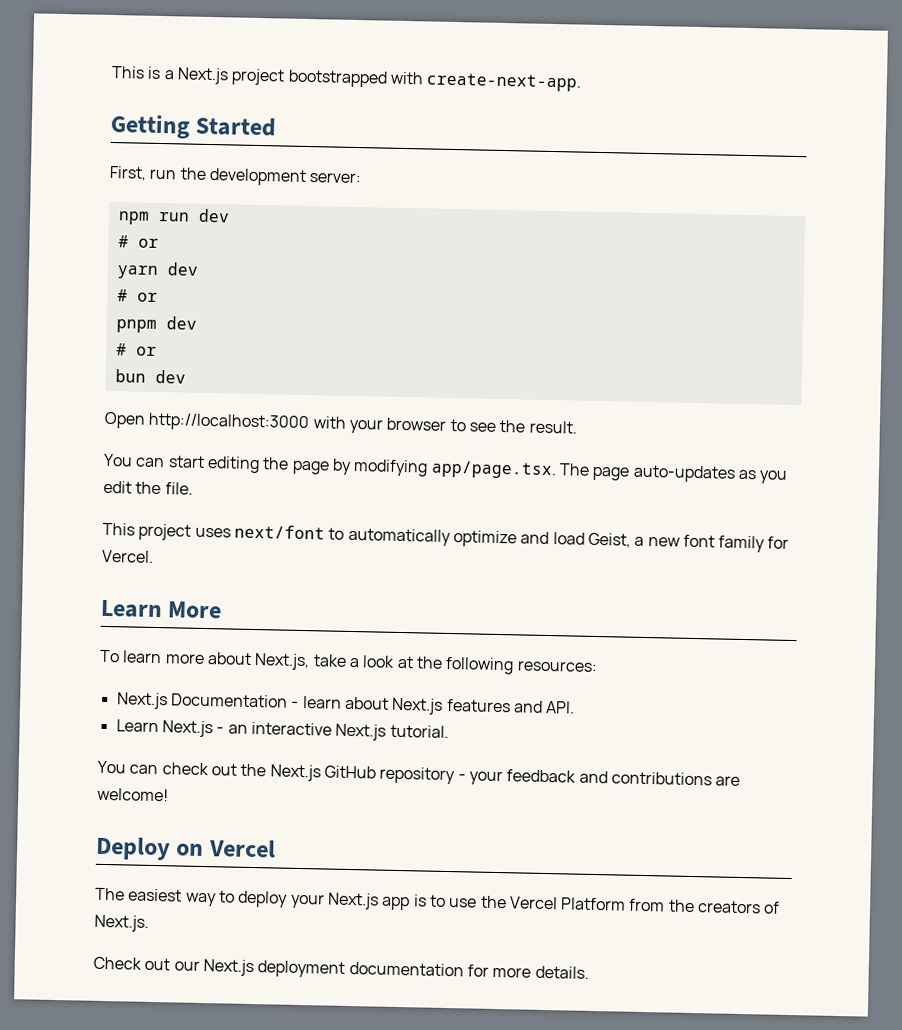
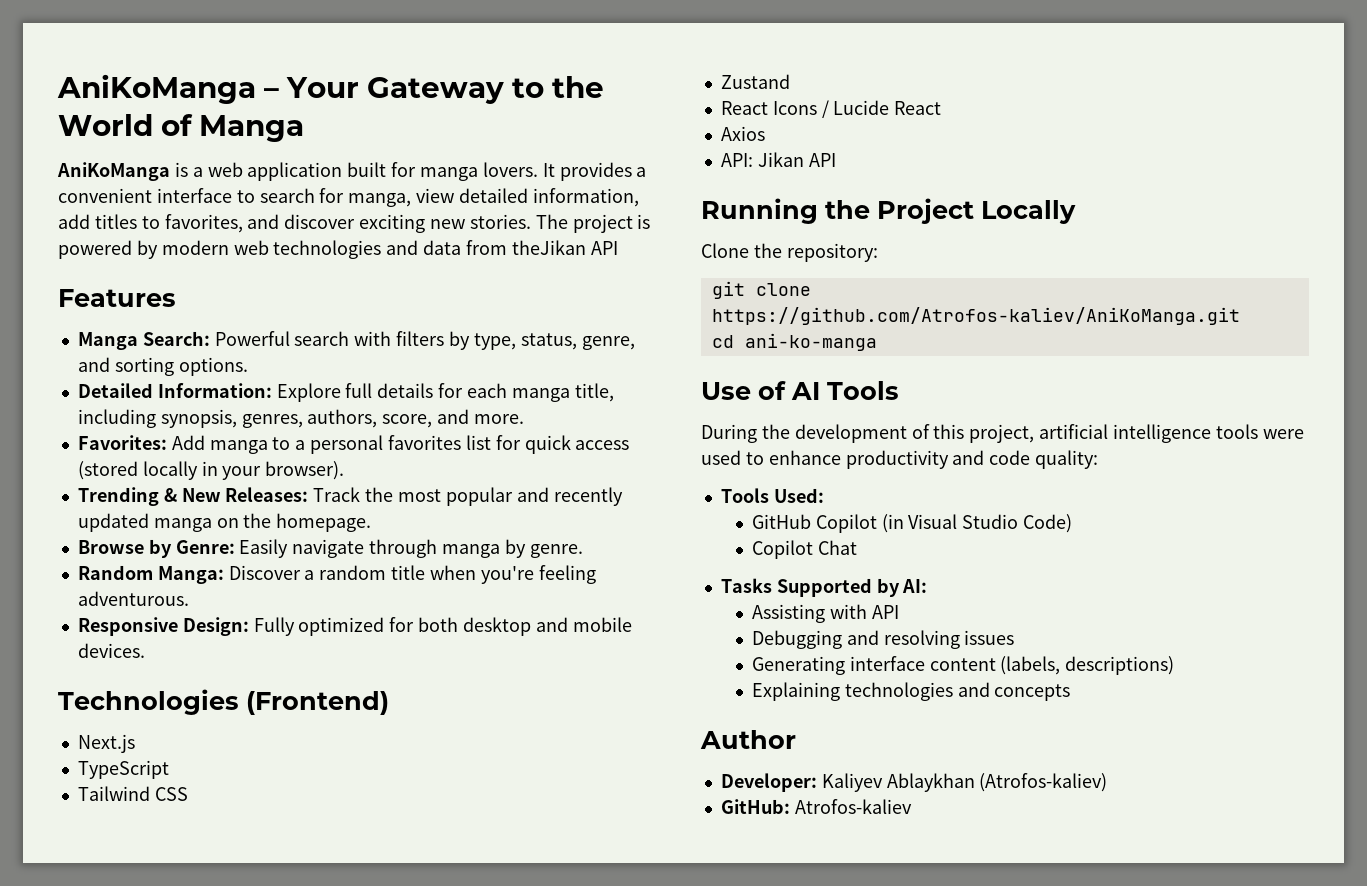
- This is a Next.js project bootstrapped with create-next-app.
- Getting Started
- First, run the development server:
- npm run dev
- # or
- yarn dev
- # or
- pnpm dev
- # or
- bun dev
- Open http://localhost:3000 with your browser to see the result.
- You can start editing the page by modifying app/page.tsx. The page auto-updates as you edit the file.
- This project uses next/font to automatically optimize and load Geist, a new font family for Vercel.
- Learn More
- To learn more about Next.js, take a look at the following resources:
- Next.js Documentation - learn about Next.js features and API.
- Learn Next.js - an interactive Next.js tutorial.
- You can check out the Next.js GitHub repository - your feedback and contributions are welcome!
- Deploy on Vercel
- The easiest way to deploy your Next.js app is to use the Vercel Platform from the creators of Next.js.
- Check out our Next.js deployment documentation for more details.
+ AniKoManga – Your Gateway to the World of Manga
+ AniKoManga is a web application built for manga lovers. It provides a convenient interface to search for manga, view detailed information, add titles to favorites, and discover exciting new stories. The project is powered by modern web technologies and data from theJikan API
+ Features
+ Manga Search: Powerful search with filters by type, status, genre, and sorting options.
+ Detailed Information: Explore full details for each manga title, including synopsis, genres, authors, score, and more.
+ Favorites: Add manga to a personal favorites list for quick access (stored locally in your browser).
+ Trending & New Releases: Track the most popular and recently updated manga on the homepage.
+ Browse by Genre: Easily navigate through manga by genre.
+ Random Manga: Discover a random title when you're feeling adventurous.
+ Responsive Design: Fully optimized for both desktop and mobile devices.
+ Technologies (Frontend)
+ Next.js
+ TypeScript
+ Tailwind CSS
+ Zustand
+ React Icons / Lucide React
+ Axios
+ API: Jikan API
+ Running the Project Locally
+ Clone the repository:
+ git clone https://github.com/Atrofos-kaliev/AniKoManga.git
+ cd ani-ko-manga
+ Use of AI Tools
+ During the development of this project, artificial intelligence tools were used to enhance productivity and code quality:
+ Tools Used:
+ GitHub Copilot (in Visual Studio Code)
+ Copilot Chat
+ Tasks Supported by AI:
+ Assisting with API
+ Debugging and resolving issues
+ Generating interface content (labels, descriptions)
+ Explaining technologies and concepts
+ Author
+ Developer: Kaliyev Ablaykhan (Atrofos-kaliev)
+ GitHub: Atrofos-kaliev

